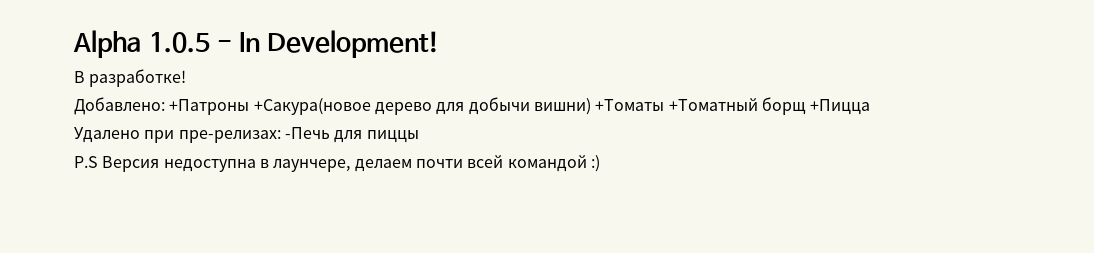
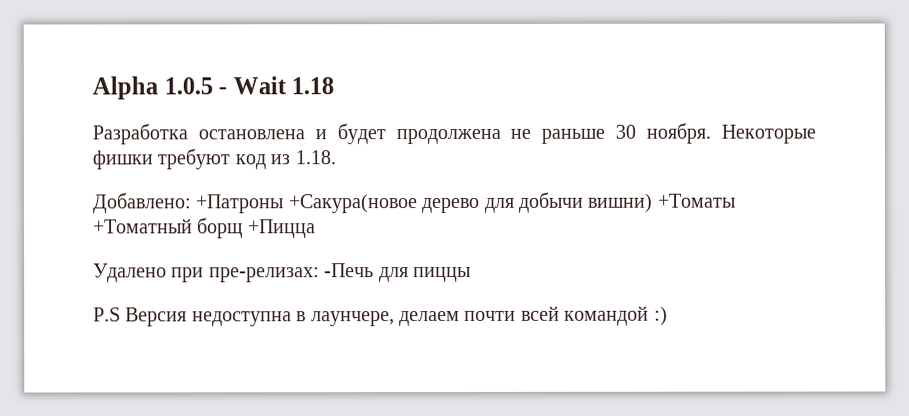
- Alpha 1.0.5 - In Development!
- В разработке!
+ Alpha 1.0.5 - Wait 1.18
+ Разработка остановлена и будет продолжена не раньше 30 ноября. Некоторые фишки требуют код из 1.18.

